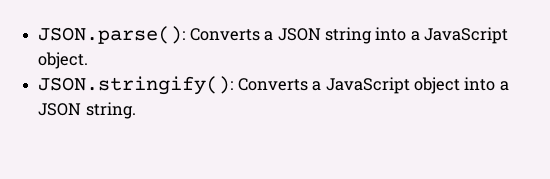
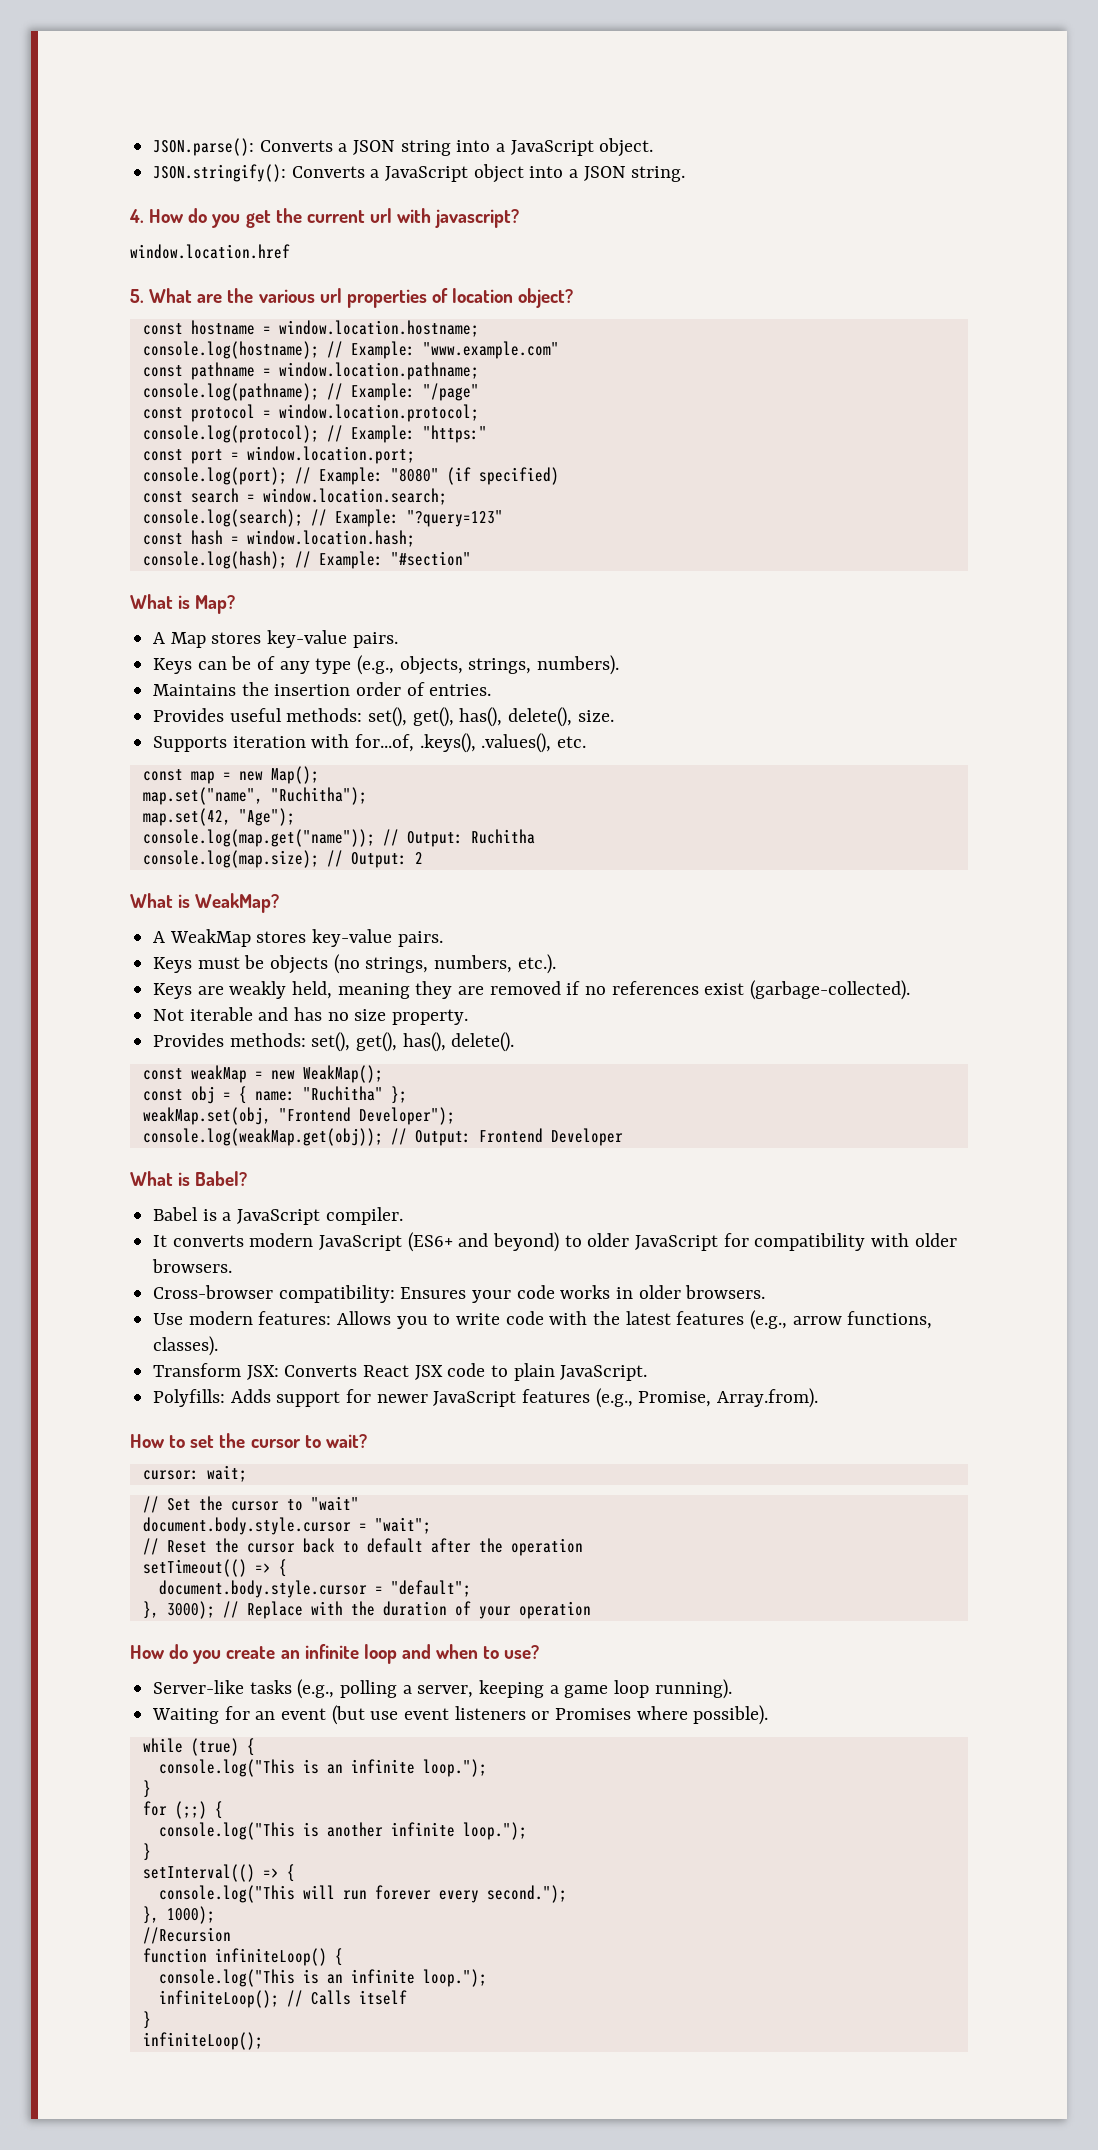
+ 4. How do you get the current url with javascript?
+ window.location.href
+ 5. What are the various url properties of location object?
+ const hostname = window.location.hostname;
+ console.log(hostname); // Example: "www.example.com"
+ const pathname = window.location.pathname;
+ console.log(pathname); // Example: "/page"
+ const protocol = window.location.protocol;
+ console.log(protocol); // Example: "https:"
+ const port = window.location.port;
+ console.log(port); // Example: "8080" (if specified)
+ const search = window.location.search;
+ console.log(search); // Example: "?query=123"
+ const hash = window.location.hash;
+ console.log(hash); // Example: "#section"
+ What is Map?
+ A Map stores key-value pairs.
+ Keys can be of any type (e.g., objects, strings, numbers).
+ Maintains the insertion order of entries.
+ Provides useful methods: set(), get(), has(), delete(), size.
+ Supports iteration with for...of, .keys(), .values(), etc.
+ const map = new Map();
+ map.set("name", "Ruchitha");
+ map.set(42, "Age");
+ console.log(map.get("name")); // Output: Ruchitha
+ console.log(map.size); // Output: 2
+ What is WeakMap?
+ A WeakMap stores key-value pairs.
+ Keys must be objects (no strings, numbers, etc.).
+ Keys are weakly held, meaning they are removed if no references exist (garbage-collected).
+ Not iterable and has no size property.
+ Provides methods: set(), get(), has(), delete().
+ const weakMap = new WeakMap();
+ const obj = { name: "Ruchitha" };
+ weakMap.set(obj, "Frontend Developer");
+ console.log(weakMap.get(obj)); // Output: Frontend Developer
+ What is Babel?
+ Babel is a JavaScript compiler.
+ It converts modern JavaScript (ES6+ and beyond) to older JavaScript for compatibility with older browsers.
+ Cross-browser compatibility: Ensures your code works in older browsers.
+ Use modern features: Allows you to write code with the latest features (e.g., arrow functions, classes).
+ Transform JSX: Converts React JSX code to plain JavaScript.
+ Polyfills: Adds support for newer JavaScript features (e.g., Promise, Array.from).
+ How to set the cursor to wait?
+ cursor: wait;
+ // Set the cursor to "wait"
+ document.body.style.cursor = "wait";
+ // Reset the cursor back to default after the operation
+ setTimeout(() => {
+ document.body.style.cursor = "default";
+ }, 3000); // Replace with the duration of your operation
+ How do you create an infinite loop and when to use?
+ Server-like tasks (e.g., polling a server, keeping a game loop running).
+ Waiting for an event (but use event listeners or Promises where possible).
+ while (true) {
+ console.log("This is an infinite loop.");
+ }
+ for (;;) {
+ console.log("This is another infinite loop.");
+ }
+ setInterval(() => {
+ console.log("This will run forever every second.");
+ }, 1000);
+ //Recursion
+ function infiniteLoop() {
+ console.log("This is an infinite loop.");
+ infiniteLoop(); // Calls itself
+ }
+ infiniteLoop();

